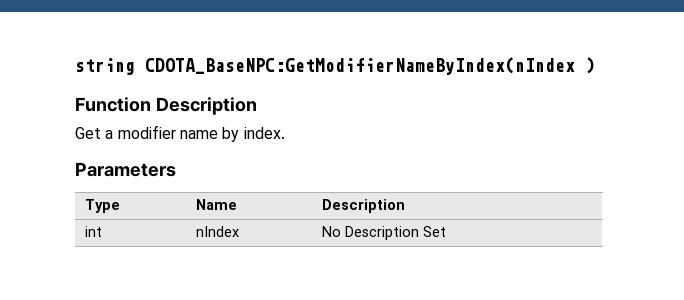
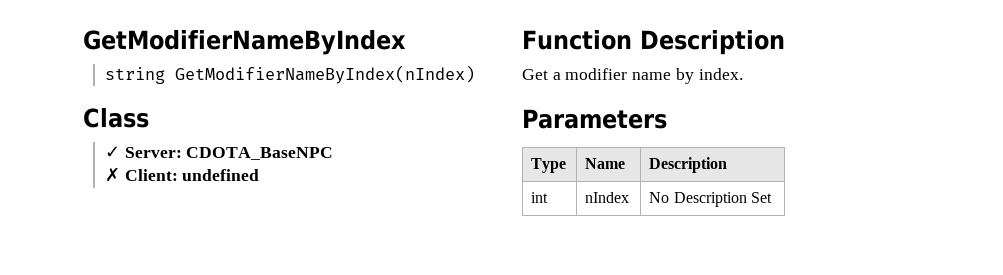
- string CDOTA_BaseNPC:GetModifierNameByIndex(nIndex )
+ GetModifierNameByIndex
+ string GetModifierNameByIndex(nIndex)
+ Class
+ ✓ Server: CDOTA_BaseNPC
+ ✗ Client: undefined

